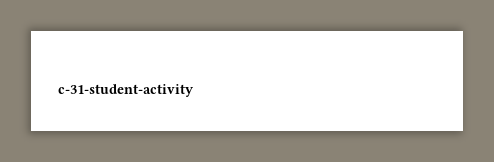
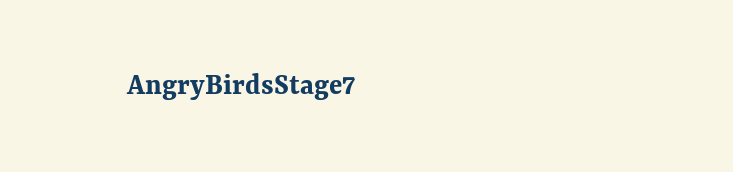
- c-31-student-activity
+ AngryBirdsStage7

